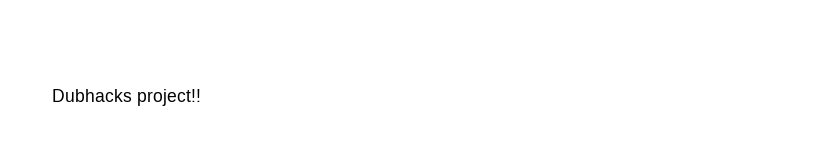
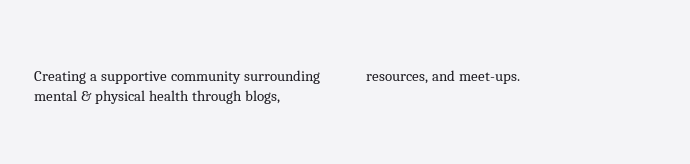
- Dubhacks project!!
+ Creating a supportive community surrounding mental & physical health through blogs, resources, and meet-ups.

